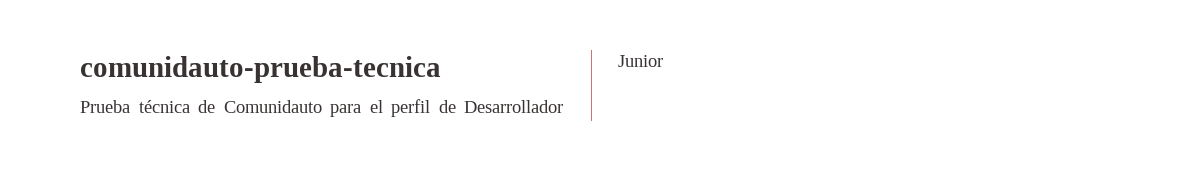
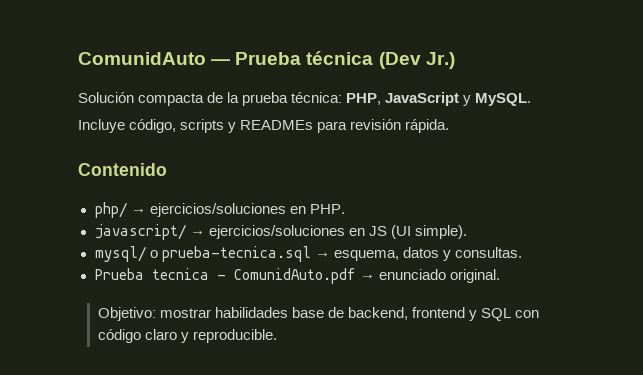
- comunidauto-prueba-tecnica
- Prueba técnica de Comunidauto para el perfil de Desarrollador Junior
+ ComunidAuto — Prueba técnica (Dev Jr.)
+ Solución compacta de la prueba técnica: PHP, JavaScript y MySQL.
+ Incluye código, scripts y READMEs para revisión rápida.
+ Contenido
+ php/ → ejercicios/soluciones en PHP.
+ javascript/ → ejercicios/soluciones en JS (UI simple).
+ mysql/ o prueba-tecnica.sql → esquema, datos y consultas.
+ Prueba tecnica - ComunidAuto.pdf → enunciado original.
+ Objetivo: mostrar habilidades base de backend, frontend y SQL con código claro y reproducible.

